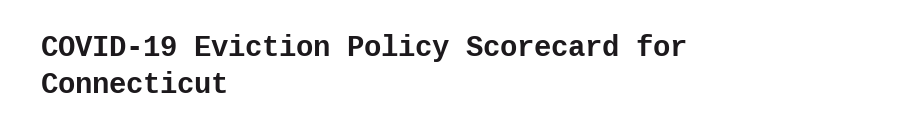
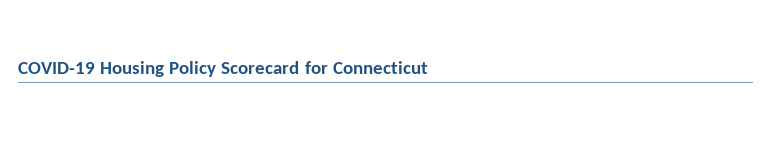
- COVID-19 Eviction Policy Scorecard for Connecticut
+ COVID-19 Housing Policy Scorecard for Connecticut

